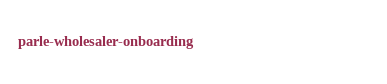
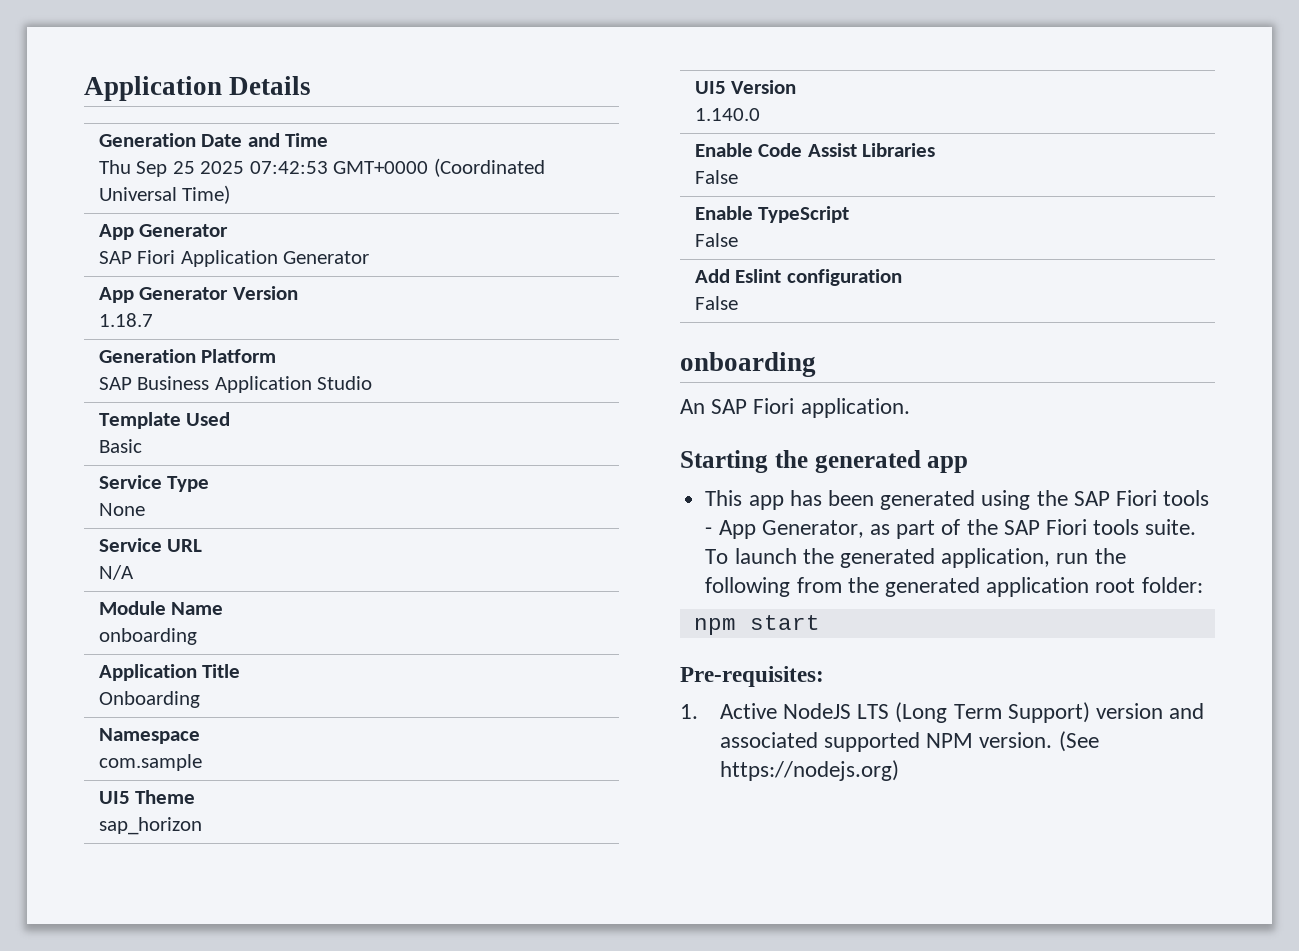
- parle-wholesaler-onboarding
+ Application Details
+ Generation Date and Time
+ Thu Sep 25 2025 07:42:53 GMT+0000 (Coordinated Universal Time)
+ App Generator
+ SAP Fiori Application Generator
+ App Generator Version
+ 1.18.7
+ Generation Platform
+ SAP Business Application Studio
+ Template Used
+ Basic
+ Service Type
+ None
+ Service URL
+ N/A
+ Module Name
+ onboarding
+ Application Title
+ Onboarding
+ Namespace
+ com.sample
+ UI5 Theme
+ sap_horizon
+ UI5 Version
+ 1.140.0
+ Enable Code Assist Libraries
+ False
+ Enable TypeScript
+ False
+ Add Eslint configuration
+ False
+ onboarding
+ An SAP Fiori application.
+ Starting the generated app
+ This app has been generated using the SAP Fiori tools - App Generator, as part of the SAP Fiori tools suite. To launch the generated application, run the following from the generated application root folder:
+ npm start
+ Pre-requisites:
+ 1. Active NodeJS LTS (Long Term Support) version and associated supported NPM version. (See https://nodejs.org)

